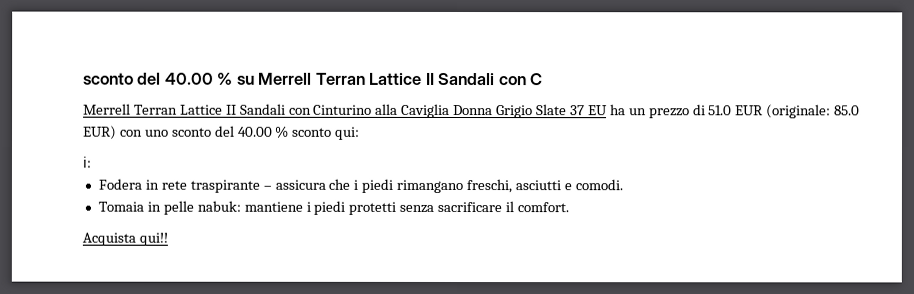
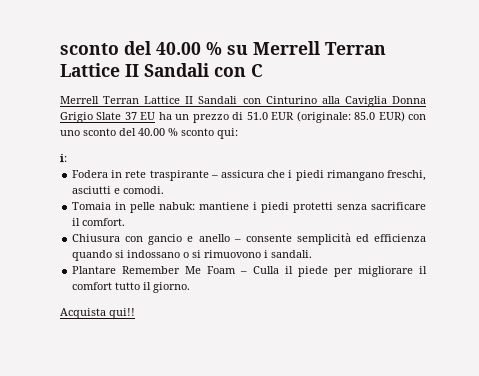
+ Chiusura con gancio e anello – consente semplicità ed efficienza quando si indossano o si rimuovono i sandali.
+ Plantare Remember Me Foam – Culla il piede per migliorare il comfort tutto il giorno.

